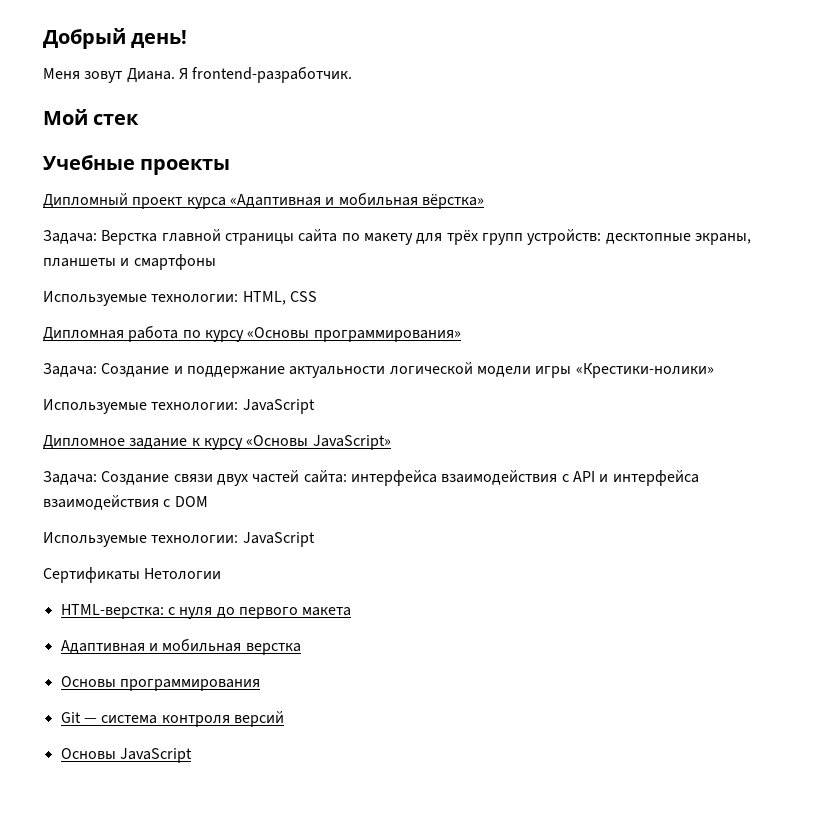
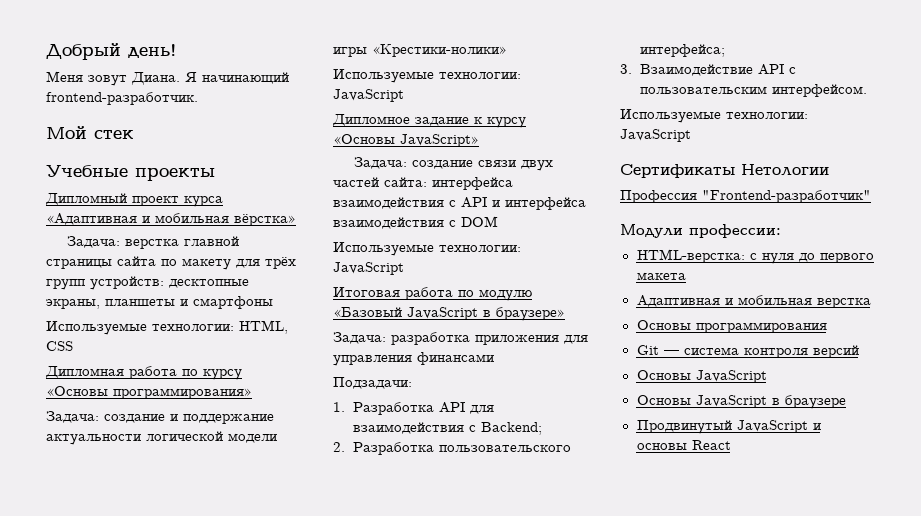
- Я frontend-разработчик.
+ Я начинающий frontend-разработчик.
- Задача: Верстка главной страницы сайта по макету для трёх групп устройств: десктопные экраны, планшеты и смартфоны
+ Задача: верстка главной страницы сайта по макету для трёх групп устройств: десктопные экраны, планшеты и смартфоны
- Задача: Создание и поддержание актуальности логической модели игры «Крестики-нолики»
+ Задача: создание и поддержание актуальности логической модели игры «Крестики-нолики»
- Задача: Создание связи двух частей сайта: интерфейса взаимодействия с АPI и интерфейса взаимодействия с DOM
+ Задача: создание связи двух частей сайта: интерфейса взаимодействия с АPI и интерфейса взаимодействия с DOM
+ Итоговая работа по модулю «Базовый JavaScript в браузере»
+ Задача: разработка приложения для управления финансами
+ Подзадачи:
+ 1. Разработка API для взаимодействия с Backend;
+ 2. Разработка пользовательского интерфейса;
+ 3. Взаимодействие API с пользовательским интерфейсом.
+ Используемые технологии: JavaScript
  Сертификаты Нетологии
+ Профессия "Frontend-разработчик"
+ Модули профессии:
+ Основы JavaScript в браузере
+ Продвинутый JavaScript и основы React

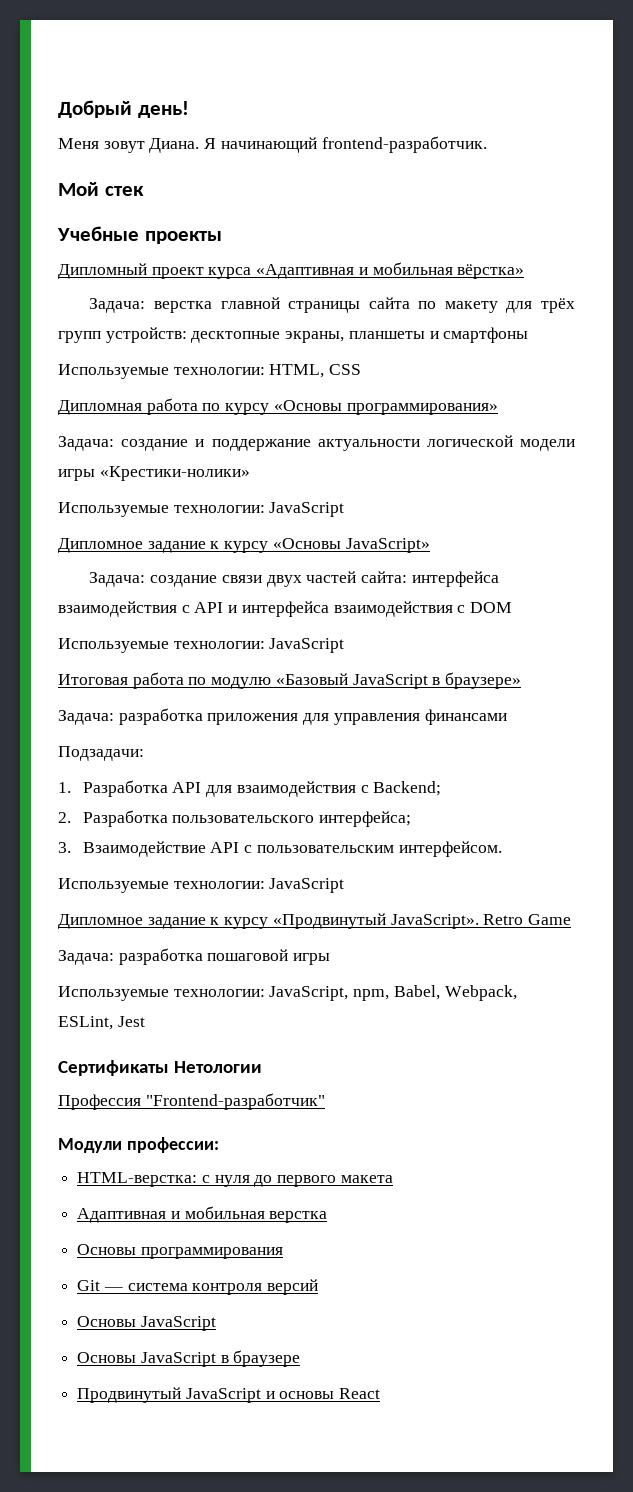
+ Дипломное задание к курсу «Продвинутый JavaScript». Retro Game
+ Задача: разработка пошаговой игры
+ Используемые технологии: JavaScript, npm, Babel, Webpack, ESLint, Jest

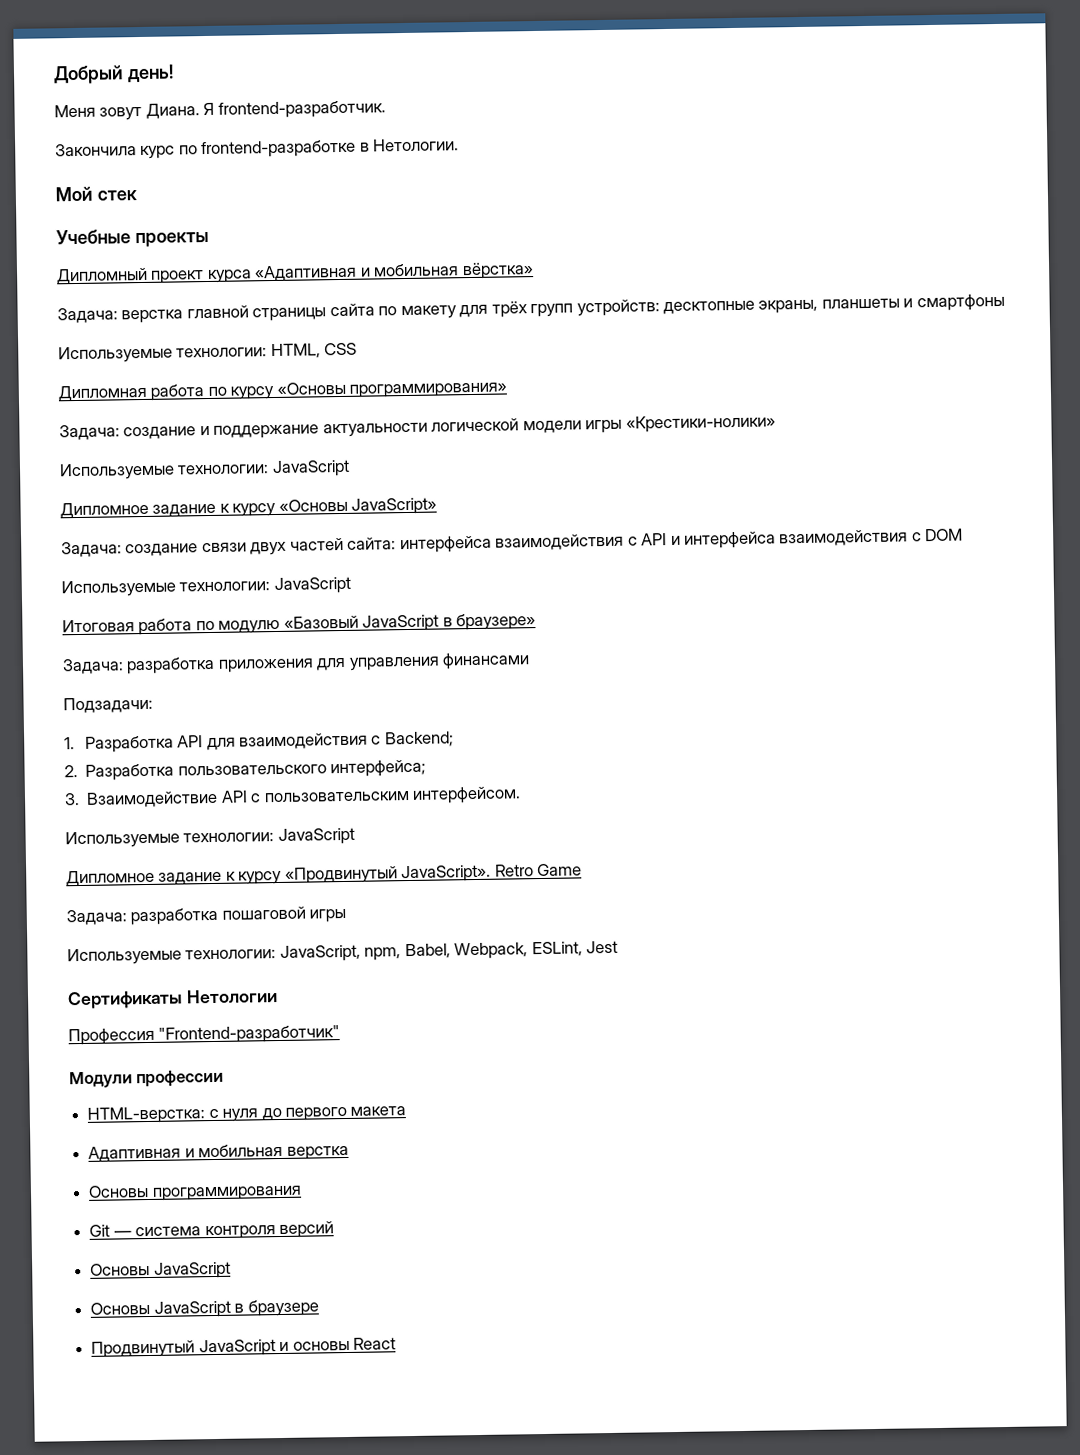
- Я начинающий frontend-разработчик.
+ Я frontend-разработчик.
+ Закончила курс по frontend-разработке в Нетологии.
- Модули профессии:
+ Модули профессии

